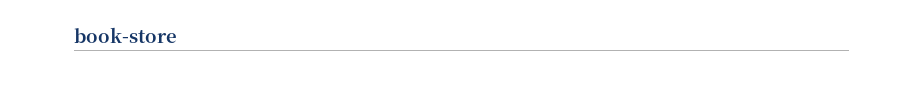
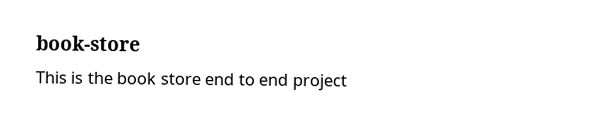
+ This is the book store end to end project

